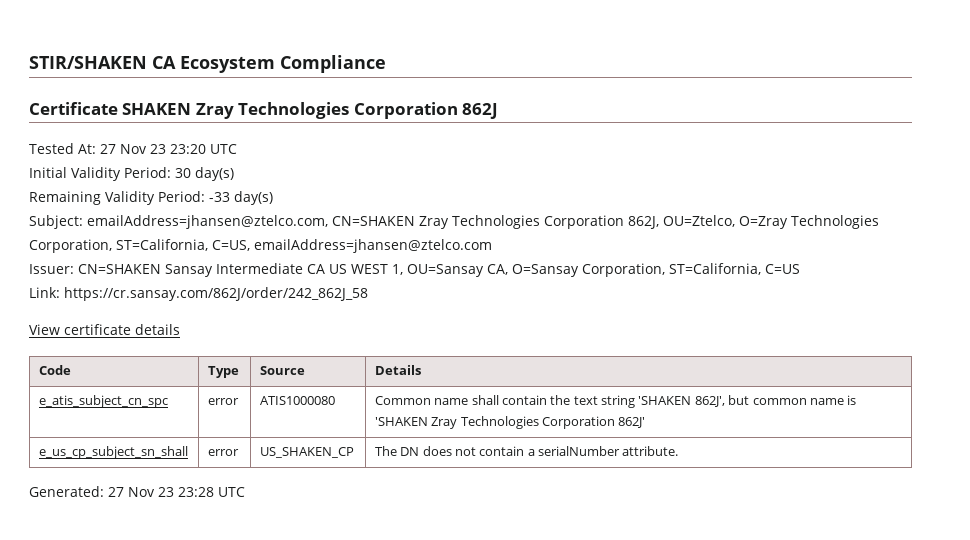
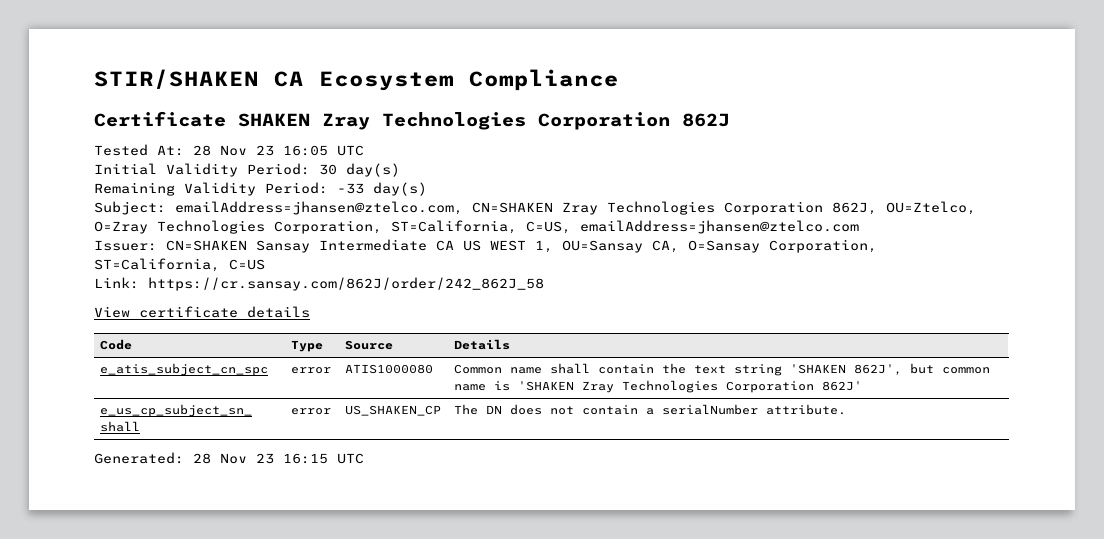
- Tested At: 27 Nov 23 23:20 UTC
+ Tested At: 28 Nov 23 16:05 UTC
- Generated: 27 Nov 23 23:28 UTC
+ Generated: 28 Nov 23 16:15 UTC

